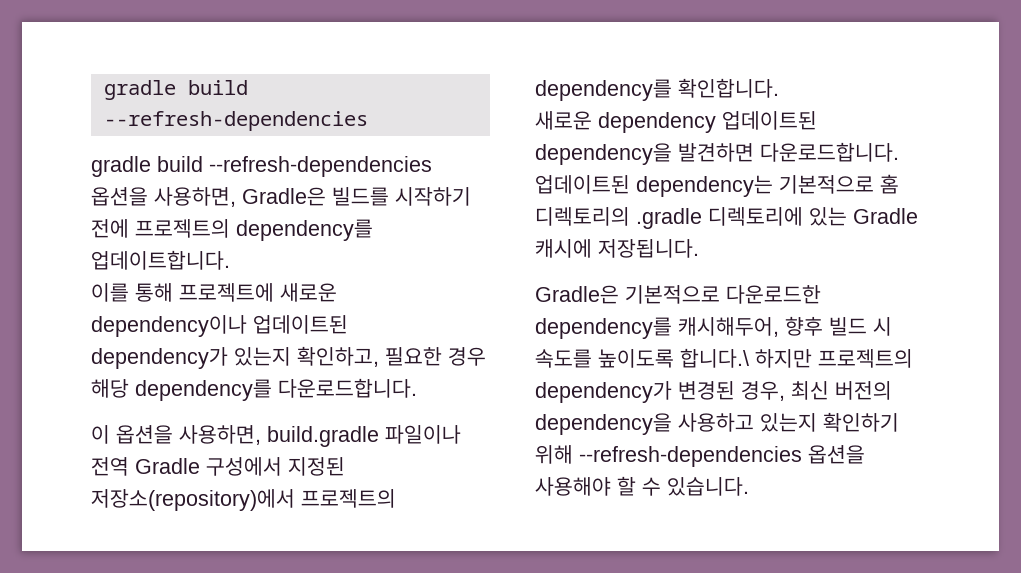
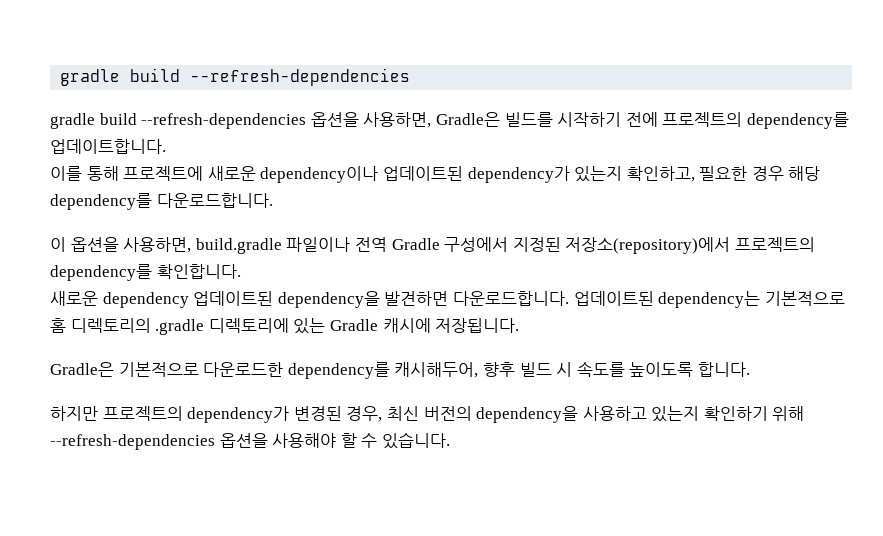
- Gradle은 기본적으로 다운로드한 dependency를 캐시해두어, 향후 빌드 시 속도를 높이도록 합니다.\ 하지만 프로젝트의 dependency가 변경된 경우, 최신 버전의 dependency을 사용하고 있는지 확인하기 위해 --refresh-dependencies 옵션을 사용해야 할 수 있습니다.
+ Gradle은 기본적으로 다운로드한 dependency를 캐시해두어, 향후 빌드 시 속도를 높이도록 합니다.
+ 하지만 프로젝트의 dependency가 변경된 경우, 최신 버전의 dependency을 사용하고 있는지 확인하기 위해 --refresh-dependencies 옵션을 사용해야 할 수 있습니다.

